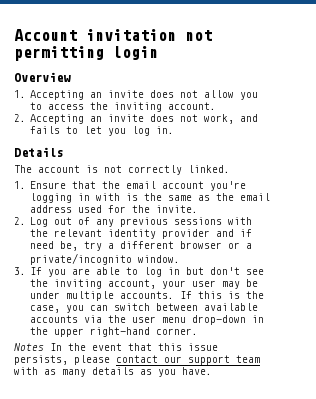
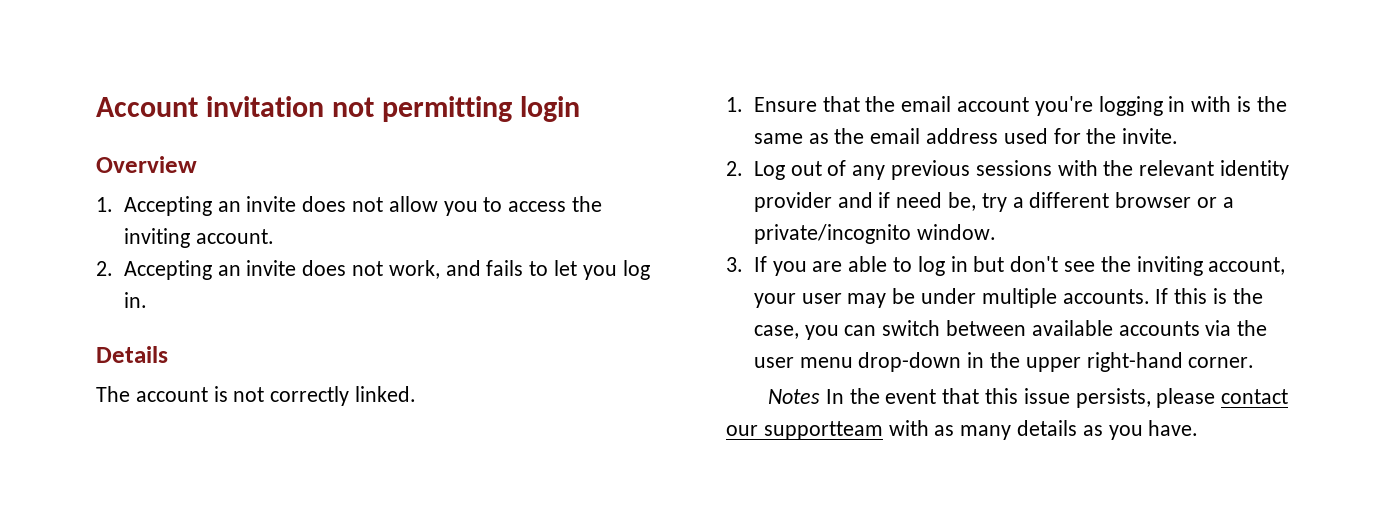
- Notes In the event that this issue persists, please contact our support team with as many details as you have.
+ Notes In the event that this issue persists, please contact our supportteam with as many details as you have.

